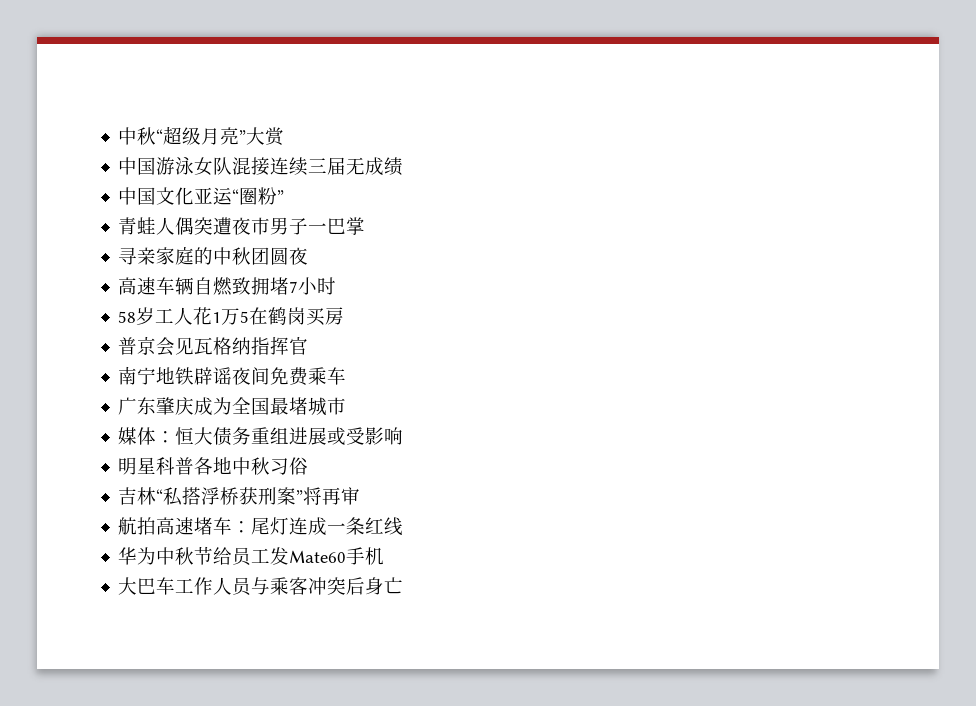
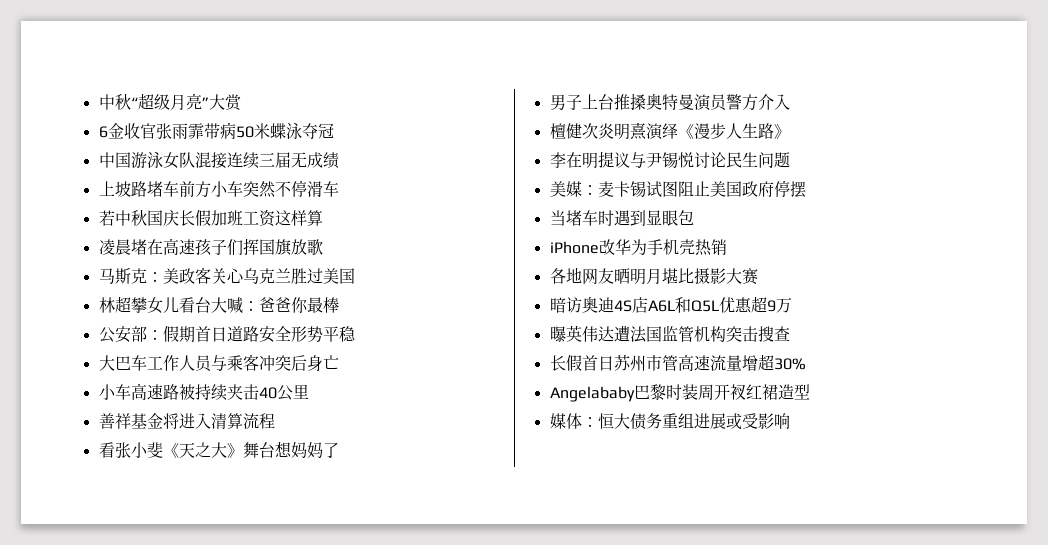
+ 6金收官张雨霏带病50米蝶泳夺冠
- 中国文化亚运“圈粉”
- 青蛙人偶突遭夜市男子一巴掌
- 寻亲家庭的中秋团圆夜
- 高速车辆自燃致拥堵7小时
- 58岁工人花1万5在鹤岗买房
- 普京会见瓦格纳指挥官
- 南宁地铁辟谣夜间免费乘车
- 广东肇庆成为全国最堵城市
+ 上坡路堵车前方小车突然不停滑车
+ 若中秋国庆长假加班工资这样算
+ 凌晨堵在高速孩子们挥国旗放歌
+ 马斯克：美政客关心乌克兰胜过美国
+ 林超攀女儿看台大喊：爸爸你最棒
+ 公安部：假期首日道路安全形势平稳
+ 大巴车工作人员与乘客冲突后身亡
+ 小车高速路被持续夹击40公里
+ 善祥基金将进入清算流程
+ 看张小斐《天之大》舞台想妈妈了
+ 男子上台推搡奥特曼演员警方介入
+ 檀健次炎明熹演绎《漫步人生路》
+ 李在明提议与尹锡悦讨论民生问题
+ 美媒：麦卡锡试图阻止美国政府停摆
+ 当堵车时遇到显眼包
+ iPhone改华为手机壳热销
+ 各地网友晒明月堪比摄影大赛
+ 暗访奥迪4S店A6L和Q5L优惠超9万
+ 曝英伟达遭法国监管机构突击搜查
+ 长假首日苏州市管高速流量增超30%
+ Angelababy巴黎时装周开衩红裙造型
- 明星科普各地中秋习俗
- 吉林“私搭浮桥获刑案”将再审
- 航拍高速堵车：尾灯连成一条红线
- 华为中秋节给员工发Mate60手机
- 大巴车工作人员与乘客冲突后身亡

